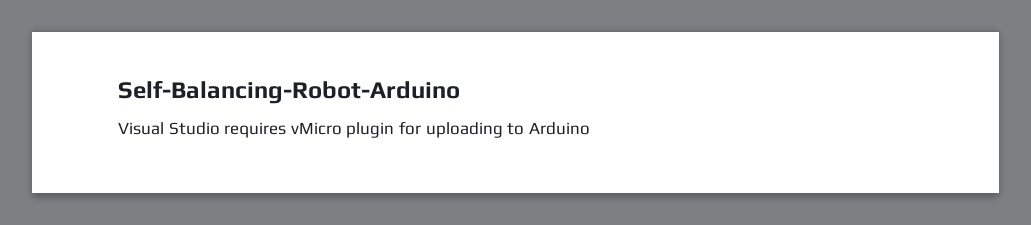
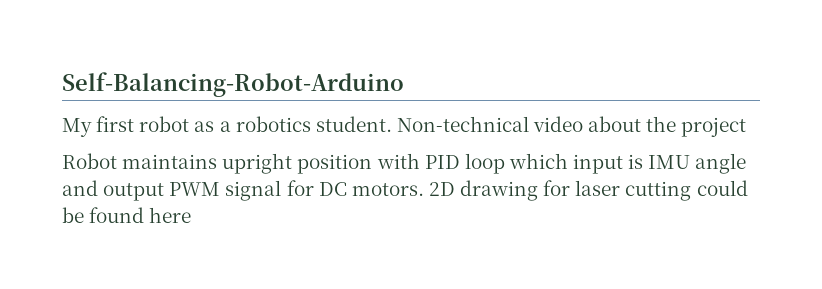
- Visual Studio requires vMicro plugin for uploading to Arduino
+ My first robot as a robotics student. Non-technical video about the project
+ Robot maintains upright position with PID loop which input is IMU angle and output PWM signal for DC motors. 2D drawing for laser cutting could be found here

